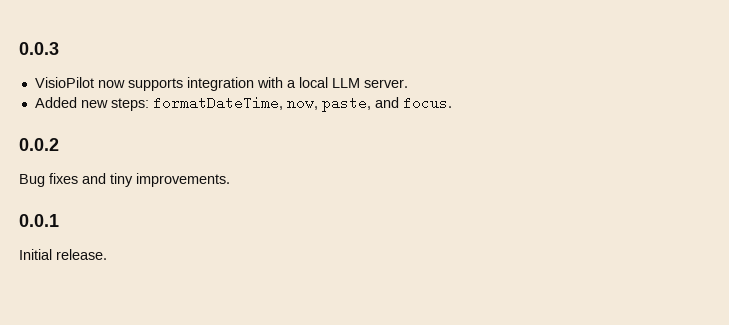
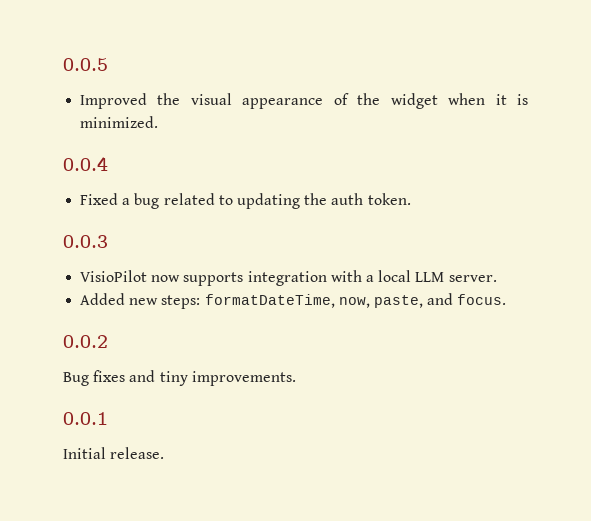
+ 0.0.5
+ Improved the visual appearance of the widget when it is minimized.
+ 0.0.4
+ Fixed a bug related to updating the auth token.

